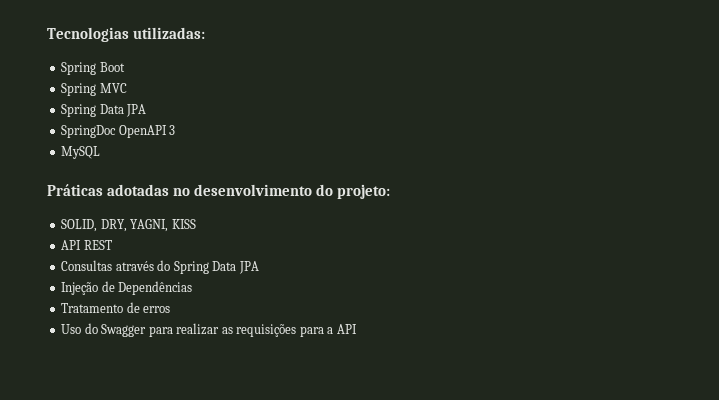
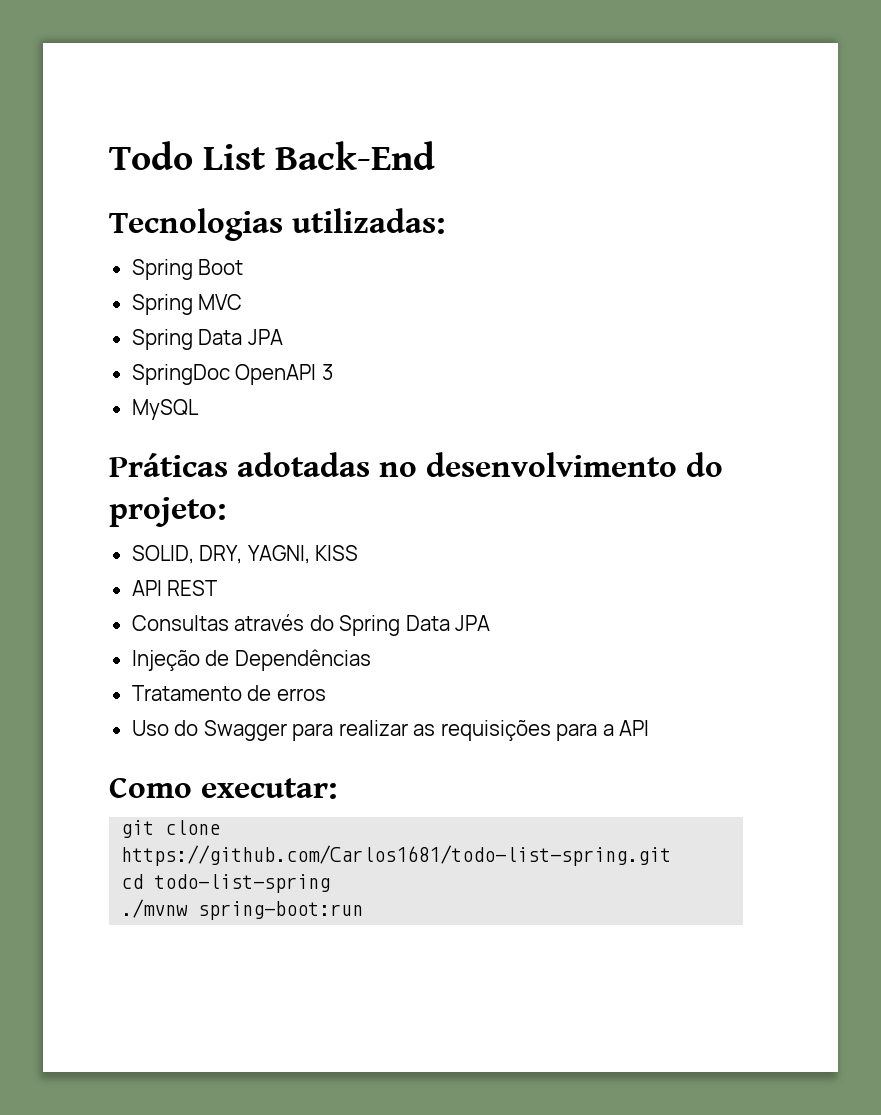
+ Todo List Back-End
+ Como executar:
+ git clone https://github.com/Carlos1681/todo-list-spring.git
+ cd todo-list-spring
+ ./mvnw spring-boot:run

